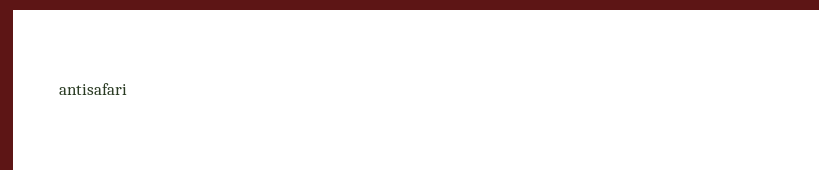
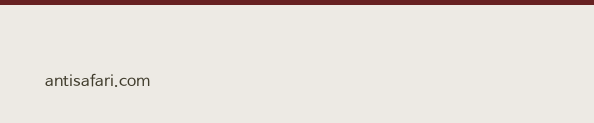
- antisafari
+ antisafari.com

